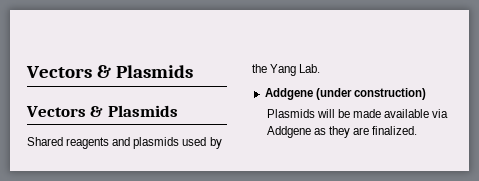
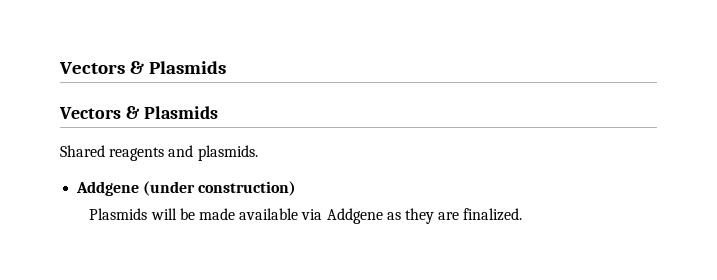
- Shared reagents and plasmids used by the Yang Lab.
+ Shared reagents and plasmids.

